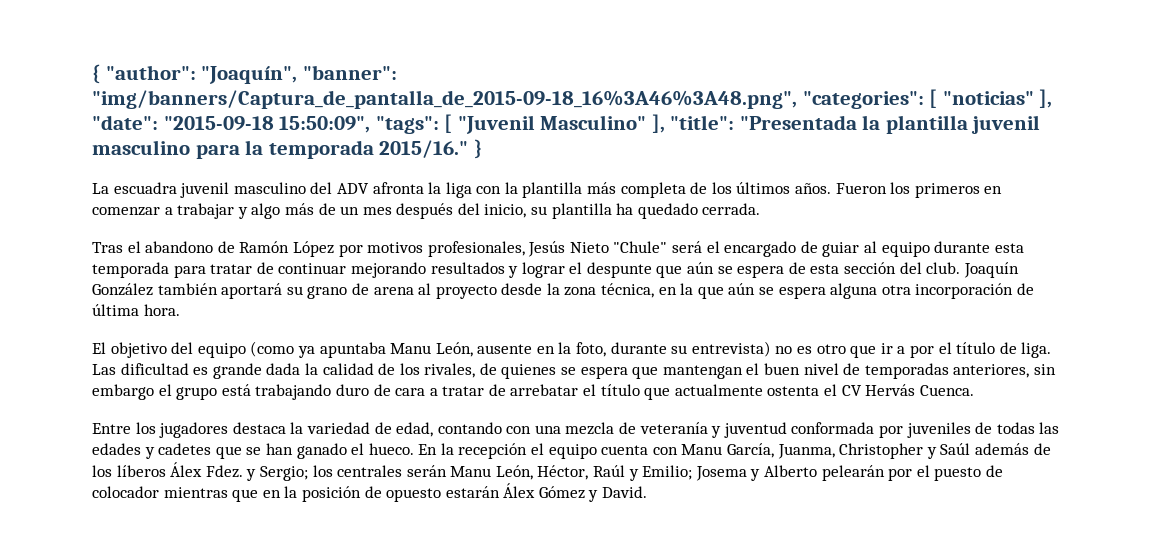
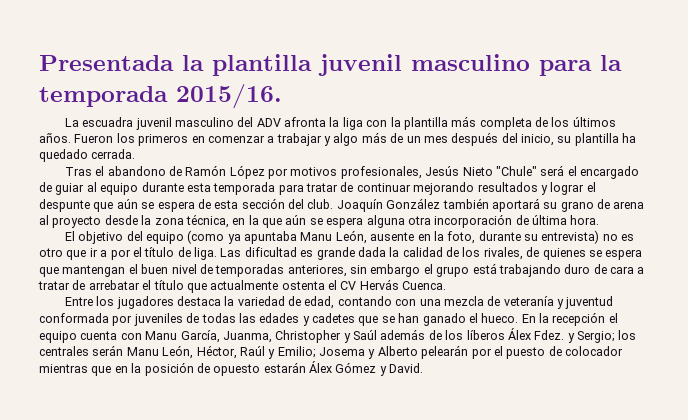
- { "author": "Joaquín", "banner": "img/banners/Captura_de_pantalla_de_2015-09-18_16%3A46%3A48.png", "categories": [ "noticias" ], "date": "2015-09-18 15:50:09", "tags": [ "Juvenil Masculino" ], "title": "Presentada la plantilla juvenil masculino para la temporada 2015/16." }
+ Presentada la plantilla juvenil masculino para la temporada 2015/16.

